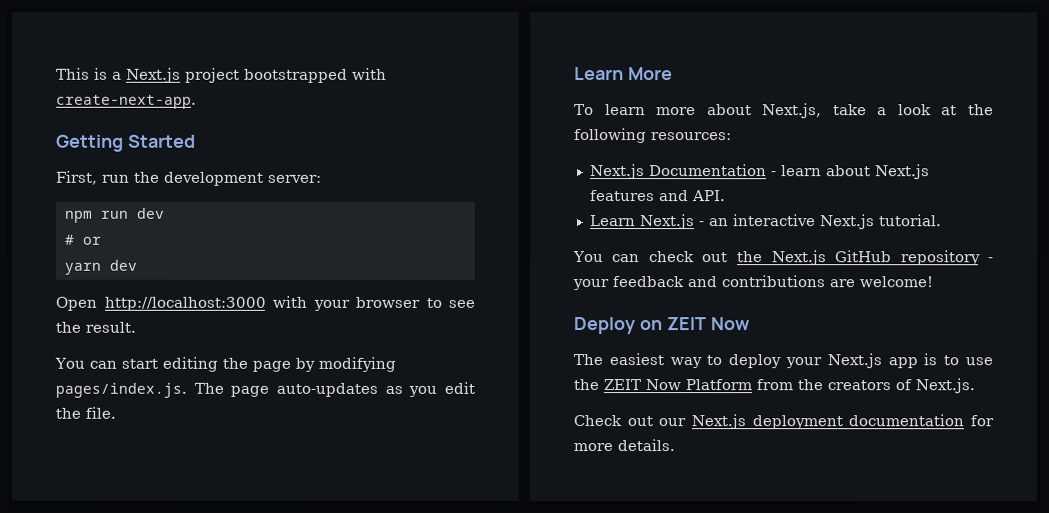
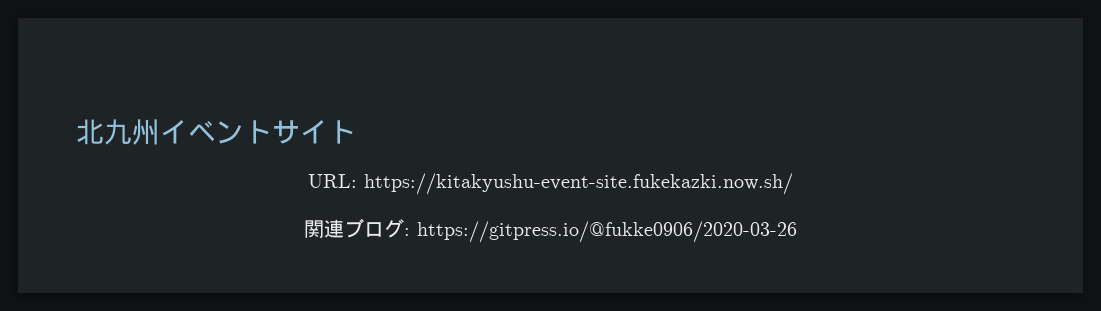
- This is a Next.js project bootstrapped with create-next-app.
- Getting Started
- First, run the development server:
- npm run dev
- # or
- yarn dev
- Open http://localhost:3000 with your browser to see the result.
- You can start editing the page by modifying pages/index.js. The page auto-updates as you edit the file.
- Learn More
- To learn more about Next.js, take a look at the following resources:
- Next.js Documentation - learn about Next.js features and API.
- Learn Next.js - an interactive Next.js tutorial.
- You can check out the Next.js GitHub repository - your feedback and contributions are welcome!
- Deploy on ZEIT Now
- The easiest way to deploy your Next.js app is to use the ZEIT Now Platform from the creators of Next.js.
- Check out our Next.js deployment documentation for more details.
+ 北九州イベントサイト
+ URL: https://kitakyushu-event-site.fukekazki.now.sh/
+ 関連ブログ: https://gitpress.io/@fukke0906/2020-03-26

